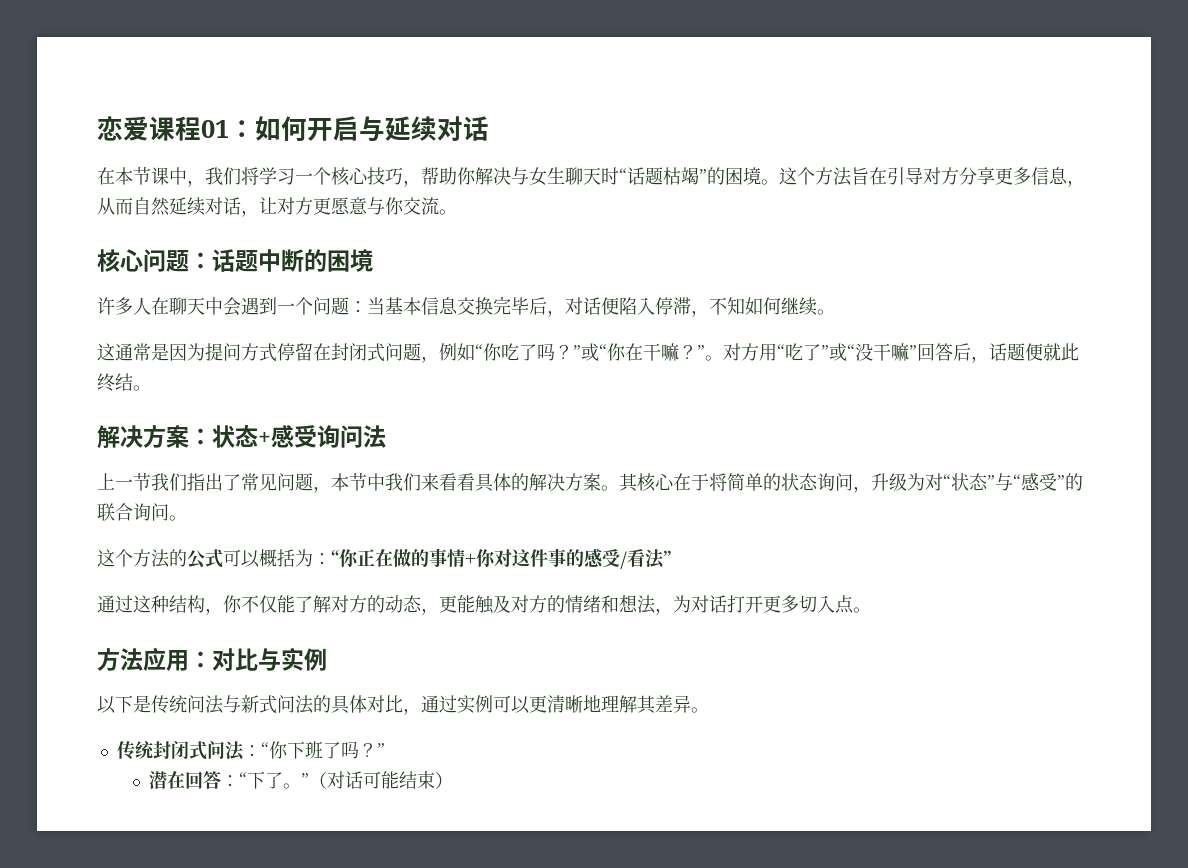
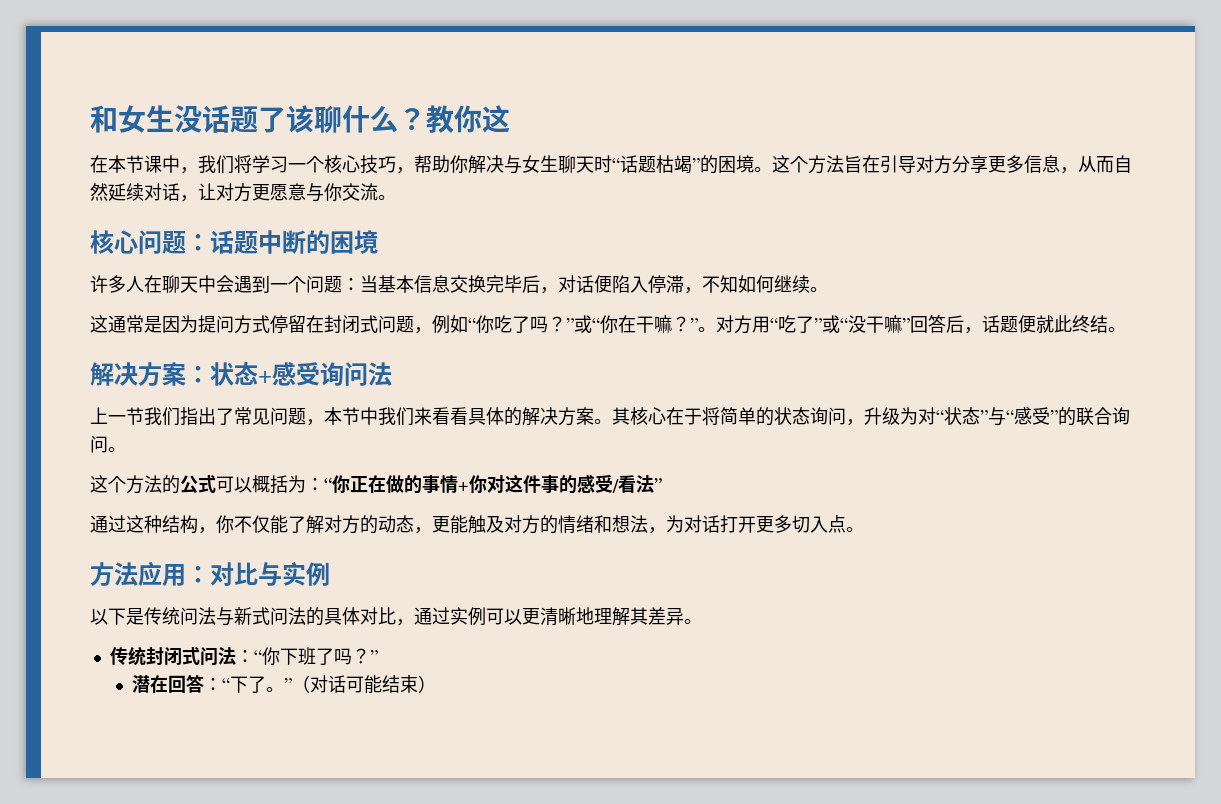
- 恋爱课程01：如何开启与延续对话
+ 和女生没话题了该聊什么？教你这

